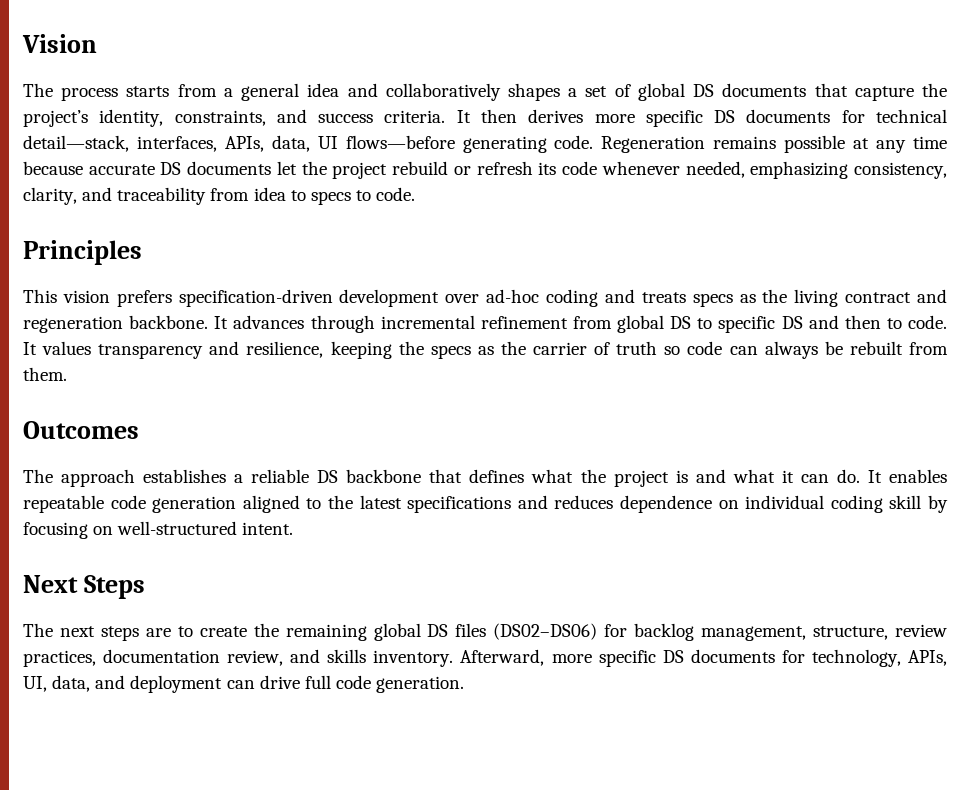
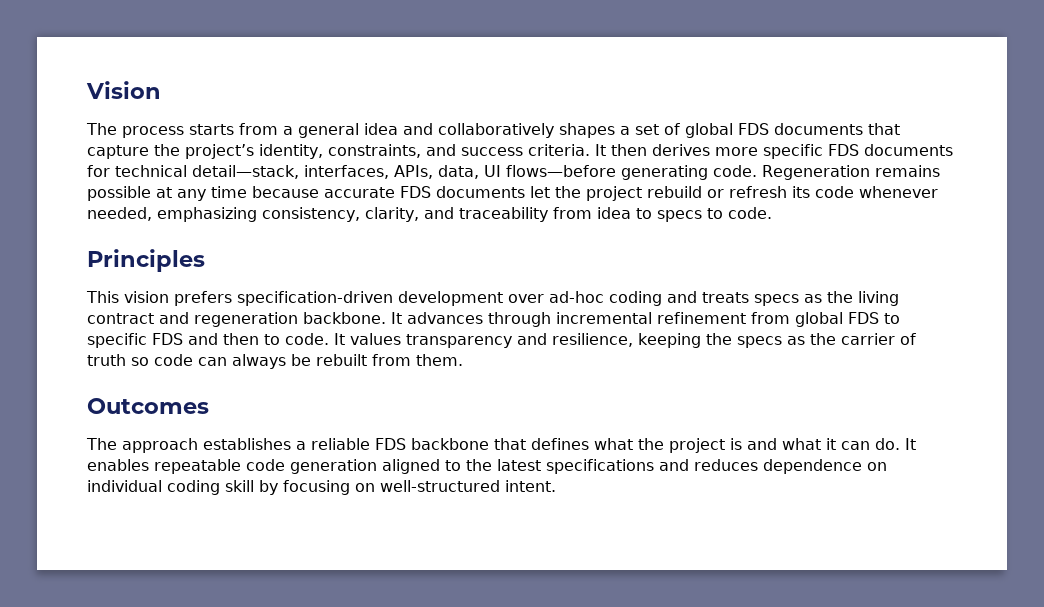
- The process starts from a general idea and collaboratively shapes a set of global DS documents that capture the project’s identity, constraints, and success criteria.
+ The process starts from a general idea and collaboratively shapes a set of global FDS documents that capture the project’s identity, constraints, and success criteria.
- It then derives more specific DS documents for technical detail—stack, interfaces, APIs, data, UI flows—before generating code.
+ It then derives more specific FDS documents for technical detail—stack, interfaces, APIs, data, UI flows—before generating code.
- Regeneration remains possible at any time because accurate DS documents let the project rebuild or refresh its code whenever needed, emphasizing consistency, clarity, and traceability from idea to specs to code.
+ Regeneration remains possible at any time because accurate FDS documents let the project rebuild or refresh its code whenever needed, emphasizing consistency, clarity, and traceability from idea to specs to code.
- It advances through incremental refinement from global DS to specific DS and then to code.
+ It advances through incremental refinement from global FDS to specific FDS and then to code.
- The approach establishes a reliable DS backbone that defines what the project is and what it can do.
+ The approach establishes a reliable FDS backbone that defines what the project is and what it can do.
- Next Steps
- The next steps are to create the remaining global DS files (DS02–DS06) for backlog management, structure, review practices, documentation review, and skills inventory. Afterward, more specific DS documents for technology, APIs, UI, data, and deployment can drive full code generation.

